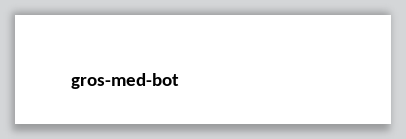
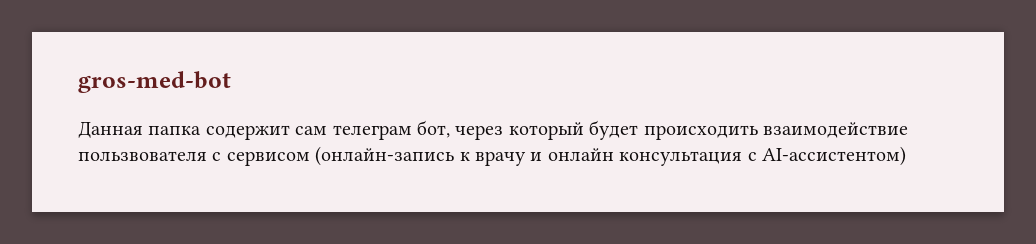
+ Данная папка содержит сам телеграм бот, через который будет происходить взаимодействие пользвователя с сервисом (онлайн-запись к врачу и онлайн консультация с AI-ассистентом)

